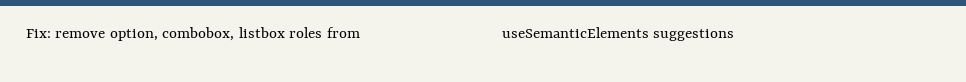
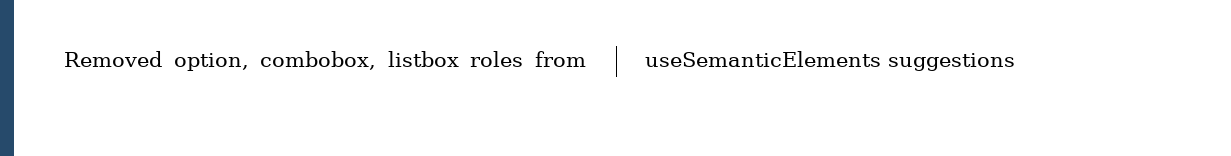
- Fix: remove option, combobox, listbox roles from useSemanticElements suggestions
+ Removed option, combobox, listbox roles from useSemanticElements suggestions

